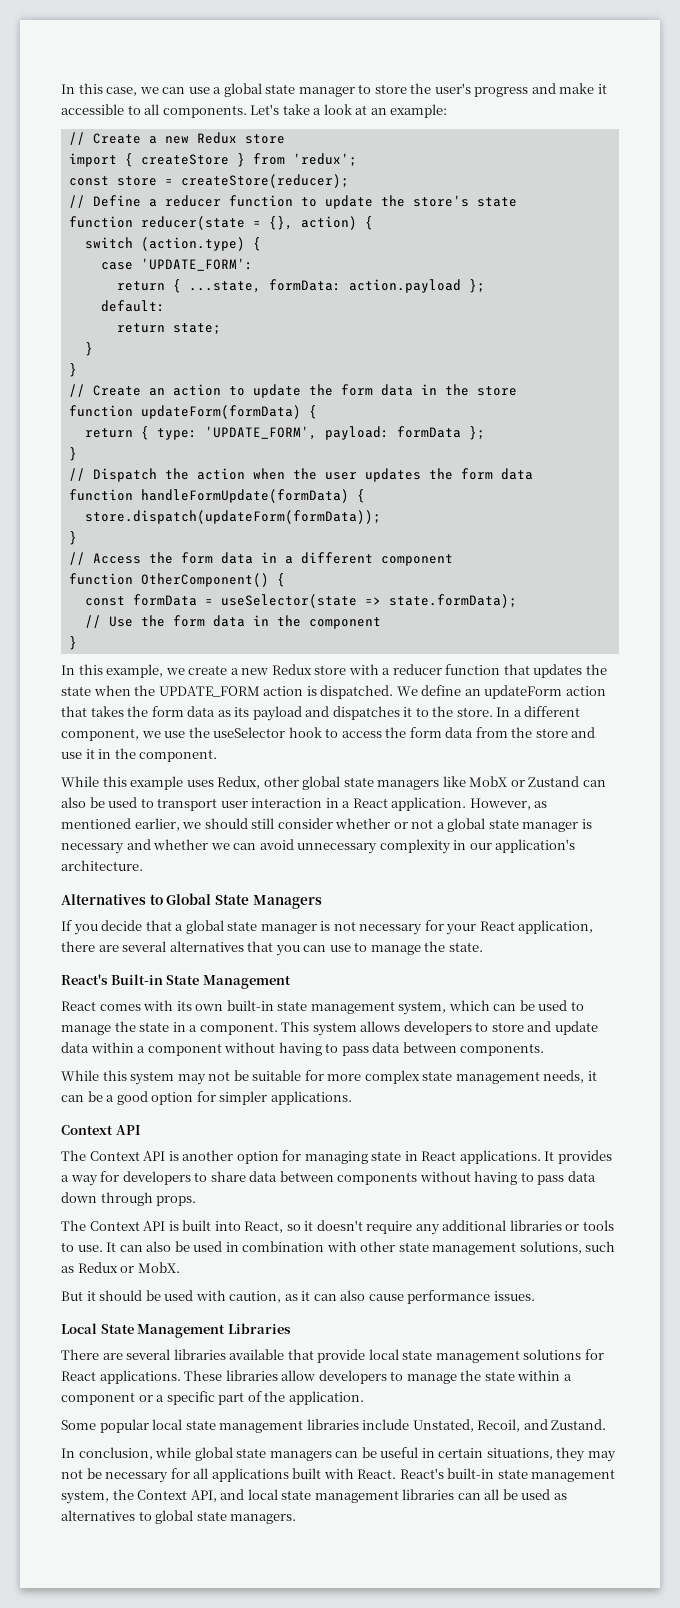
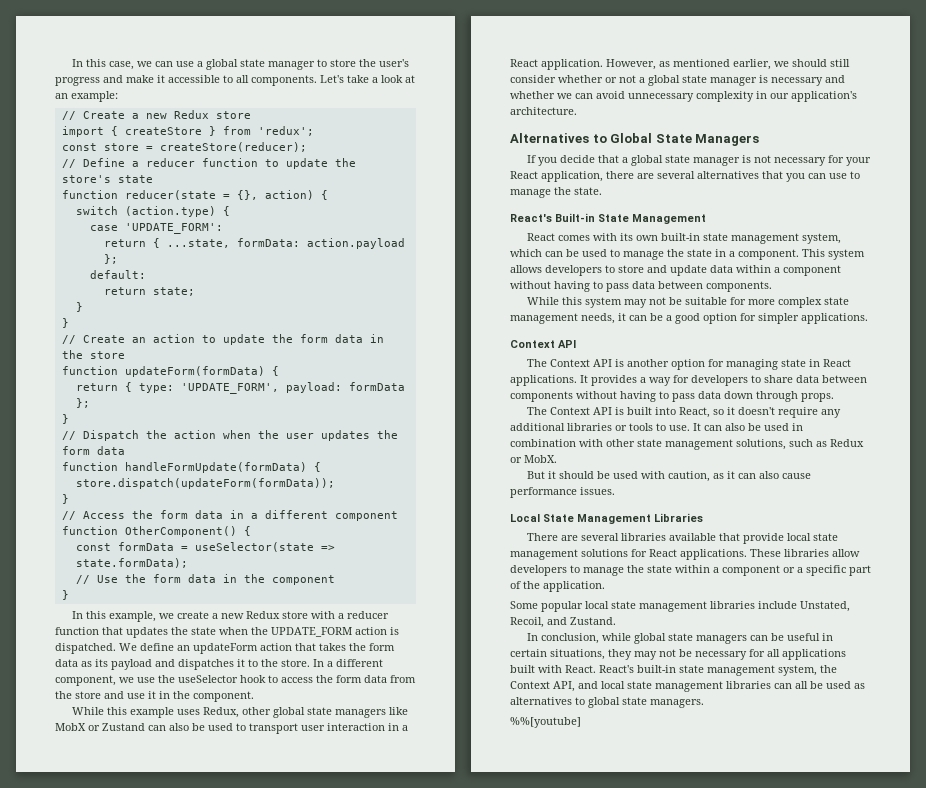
+ %%[youtube]

